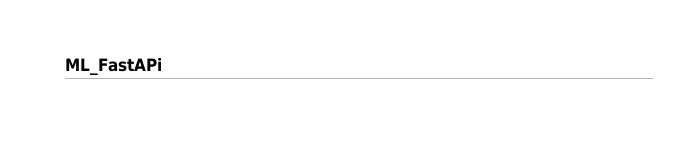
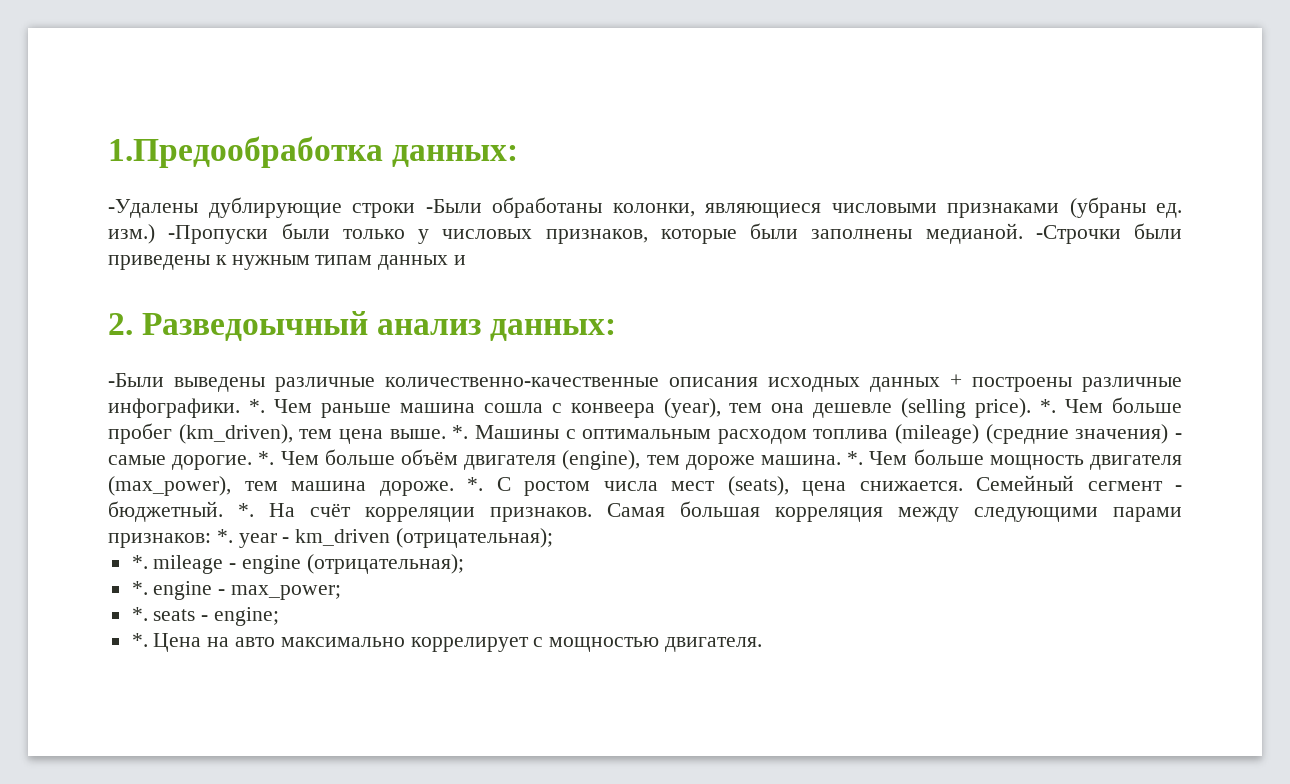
- ML_FastAPi
+ 1.Предообработка данных:
+ -Удалены дублирующие строки -Были обработаны колонки, являющиеся числовыми признаками (убраны ед. изм.) -Пропуски были только у числовых признаков, которые были заполнены медианой. -Строчки были приведены к нужным типам данных и
+ 2. Разведоычный анализ данных:
+ -Были выведены различные количественно-качественные описания исходных данных + построены различные инфографики. *. Чем раньше машина сошла с конвеера (year), тем она дешевле (selling price). *. Чем больше пробег (km_driven), тем цена выше. *. Машины с оптимальным расходом топлива (mileage) (средние значения) - самые дорогие. *. Чем больше объём двигателя (engine), тем дороже машина. *. Чем больше мощность двигателя (max_power), тем машина дороже. *. С ростом числа мест (seats), цена снижается. Семейный сегмент - бюджетный. *. На счёт корреляции признаков. Самая большая корреляция между следующими парами признаков: *. year - km_driven (отрицательная);
+ *. mileage - engine (отрицательная);
+ *. engine - max_power;
+ *. seats - engine;
+ *. Цена на авто максимально коррелирует с мощностью двигателя.

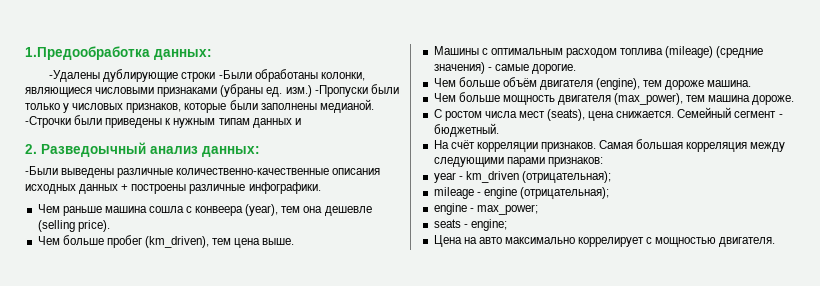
- -Были выведены различные количественно-качественные описания исходных данных + построены различные инфографики. *. Чем раньше машина сошла с конвеера (year), тем она дешевле (selling price). *. Чем больше пробег (km_driven), тем цена выше. *. Машины с оптимальным расходом топлива (mileage) (средние значения) - самые дорогие. *. Чем больше объём двигателя (engine), тем дороже машина. *. Чем больше мощность двигателя (max_power), тем машина дороже. *. С ростом числа мест (seats), цена снижается.
+ -Были выведены различные количественно-качественные описания исходных данных + построены различные инфографики.
+ Чем раньше машина сошла с конвеера (year), тем она дешевле (selling price).
+ Чем больше пробег (km_driven), тем цена выше.
+ Машины с оптимальным расходом топлива (mileage) (средние значения) - самые дорогие.
+ Чем больше объём двигателя (engine), тем дороже машина.
+ Чем больше мощность двигателя (max_power), тем машина дороже.
+ С ростом числа мест (seats), цена снижается.
- Семейный сегмент - бюджетный. *. На счёт корреляции признаков.
+ Семейный сегмент - бюджетный.
+ На счёт корреляции признаков.
- Самая большая корреляция между следующими парами признаков: *. year - km_driven (отрицательная);
+ Самая большая корреляция между следующими парами признаков:
+ year - km_driven (отрицательная);
- *. mileage - engine (отрицательная);
+ mileage - engine (отрицательная);
- *. engine - max_power;
+ engine - max_power;
- *. seats - engine;
- *. Цена на авто максимально коррелирует с мощностью двигателя.
+ seats - engine;
+ Цена на авто максимально коррелирует с мощностью двигателя.

